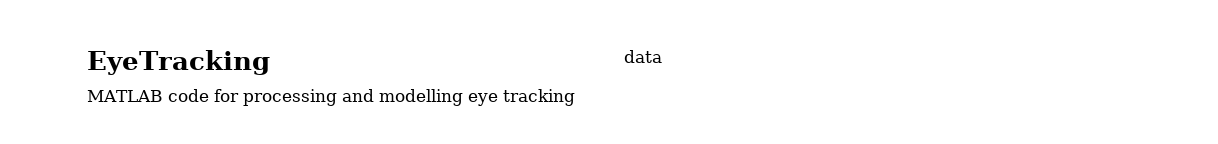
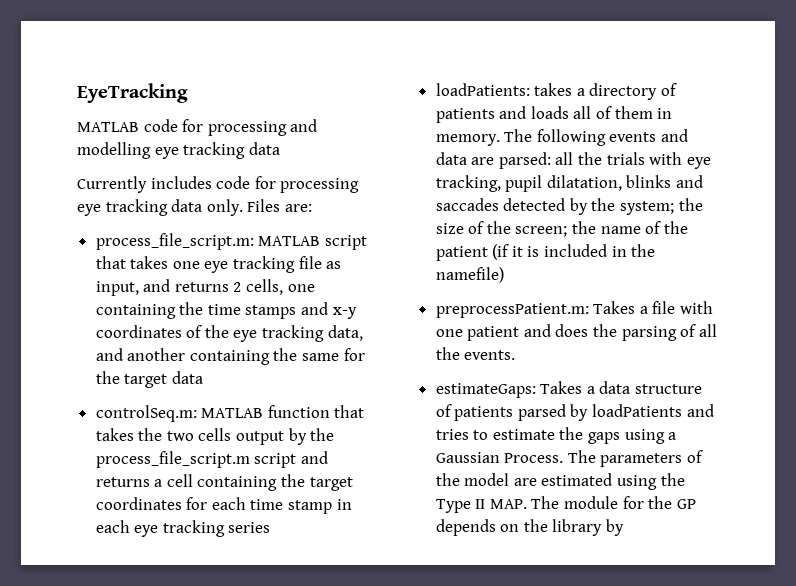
+ Currently includes code for processing eye tracking data only. Files are:
+ process_file_script.m: MATLAB script that takes one eye tracking file as input, and returns 2 cells, one containing the time stamps and x-y coordinates of the eye tracking data, and another containing the same for the target data
+ controlSeq.m: MATLAB function that takes the two cells output by the process_file_script.m script and returns a cell containing the target coordinates for each time stamp in each eye tracking series
+ loadPatients: takes a directory of patients and loads all of them in memory. The following events and data are parsed: all the trials with eye tracking, pupil dilatation, blinks and saccades detected by the system; the size of the screen; the name of the patient (if it is included in the namefile)
+ preprocessPatient.m: Takes a file with one patient and does the parsing of all the events.
+ estimateGaps: Takes a data structure of patients parsed by loadPatients and tries to estimate the gaps using a Gaussian Process. The parameters of the model are estimated using the Type II MAP. The module for the GP depends on the library by

